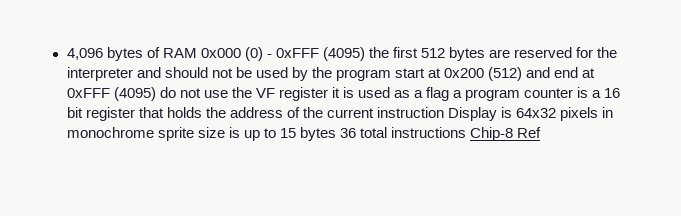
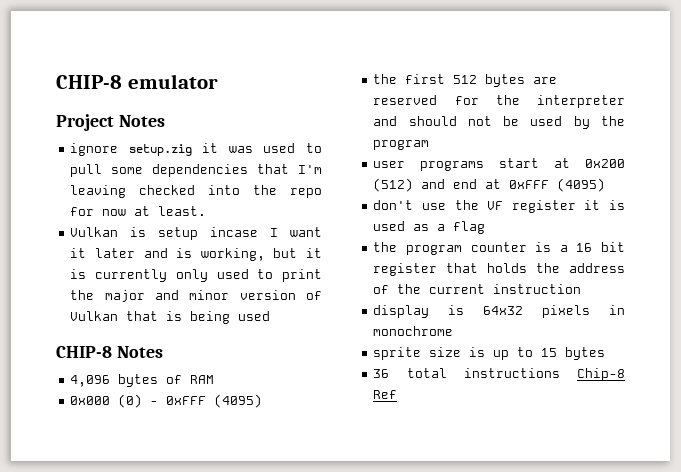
+ CHIP-8 emulator
+ Project Notes
+ ignore setup.zig it was used to pull some dependencies that I'm leaving checked into the repo for now at least.
+ Vulkan is setup incase I want it later and is working, but it is currently only used to print the major and minor version of Vulkan that is being used
+ CHIP-8 Notes
- 4,096 bytes of RAM 0x000 (0) - 0xFFF (4095) the first 512 bytes are reserved for the interpreter and should not be used by the program start at 0x200 (512) and end at 0xFFF (4095) do not use the VF register it is used as a flag a program counter is a 16 bit register that holds the address of the current instruction Display is 64x32 pixels in monochrome sprite size is up to 15 bytes 36 total instructions Chip-8 Ref
+ 4,096 bytes of RAM
+ 0x000 (0) - 0xFFF (4095)
+ the first 512 bytes are reserved for the interpreter and should not be used by the program
+ user programs start at 0x200 (512) and end at 0xFFF (4095)
+ don't use the VF register it is used as a flag
+ the program counter is a 16 bit register that holds the address of the current instruction
+ display is 64x32 pixels in monochrome
+ sprite size is up to 15 bytes
+ 36 total instructions Chip-8 Ref

